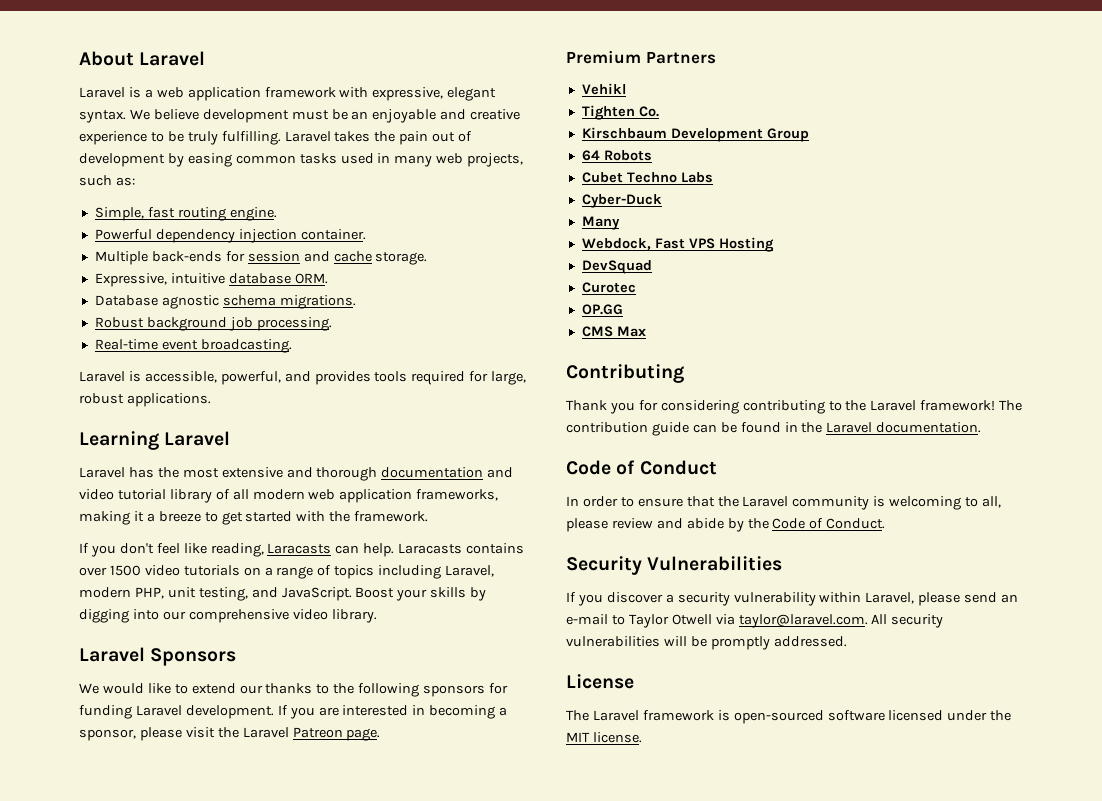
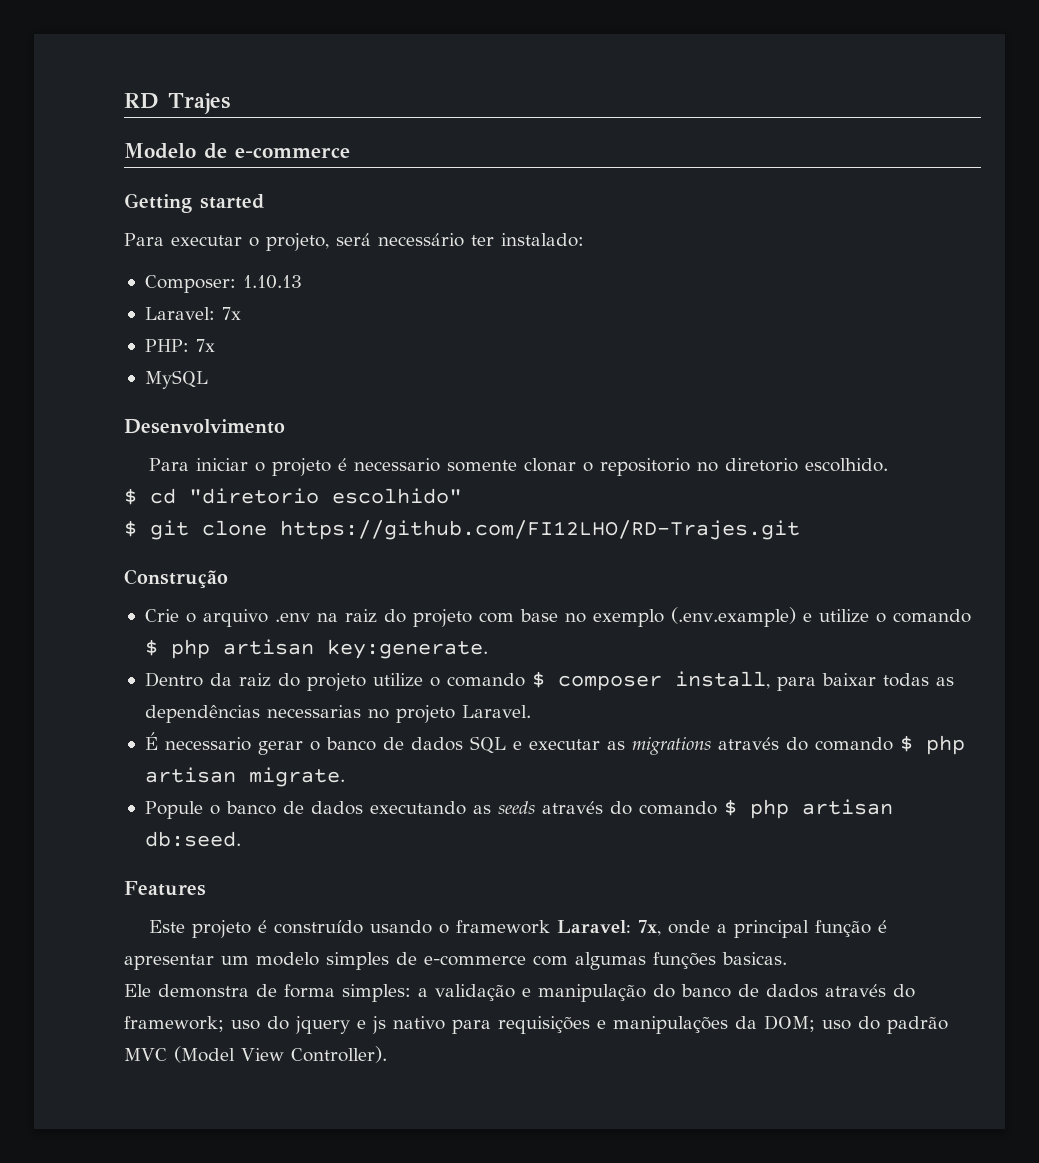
- About Laravel
- Laravel is a web application framework with expressive, elegant syntax. We believe development must be an enjoyable and creative experience to be truly fulfilling. Laravel takes the pain out of development by easing common tasks used in many web projects, such as:
- Simple, fast routing engine.
- Powerful dependency injection container.
- Multiple back-ends for session and cache storage.
- Expressive, intuitive database ORM.
- Database agnostic schema migrations.
- Robust background job processing.
- Real-time event broadcasting.
- Laravel is accessible, powerful, and provides tools required for large, robust applications.
- Learning Laravel
- Laravel has the most extensive and thorough documentation and video tutorial library of all modern web application frameworks, making it a breeze to get started with the framework.
- If you don't feel like reading, Laracasts can help. Laracasts contains over 1500 video tutorials on a range of topics including Laravel, modern PHP, unit testing, and JavaScript. Boost your skills by digging into our comprehensive video library.
- Laravel Sponsors
- We would like to extend our thanks to the following sponsors for funding Laravel development. If you are interested in becoming a sponsor, please visit the Laravel Patreon page.
- Premium Partners
- Vehikl
- Tighten Co.
- Kirschbaum Development Group
- 64 Robots
- Cubet Techno Labs
- Cyber-Duck
- Many
- Webdock, Fast VPS Hosting
- DevSquad
- Curotec
- OP.GG
- CMS Max
- Contributing
- Thank you for considering contributing to the Laravel framework! The contribution guide can be found in the Laravel documentation.
- Code of Conduct
- In order to ensure that the Laravel community is welcoming to all, please review and abide by the Code of Conduct.
- Security Vulnerabilities
- If you discover a security vulnerability within Laravel, please send an e-mail to Taylor Otwell via taylor@laravel.com. All security vulnerabilities will be promptly addressed.
- License
- The Laravel framework is open-sourced software licensed under the MIT license.
+ RD Trajes
+ Modelo de e-commerce
+ Getting started
+ Para executar o projeto, será necessário ter instalado:
+ Composer: 1.10.13
+ Laravel: 7x
+ PHP: 7x
+ MySQL
+ Desenvolvimento
+ Para iniciar o projeto é necessario somente clonar o repositorio no diretorio escolhido.
+ $ cd "diretorio escolhido"
+ $ git clone https://github.com/FI12LHO/RD-Trajes.git
+ Construção
+ Crie o arquivo .env na raiz do projeto com base no exemplo (.env.example) e utilize o comando $ php artisan key:generate.
+ Dentro da raiz do projeto utilize o comando $ composer install, para baixar todas as dependências necessarias no projeto Laravel.
+ É necessario gerar o banco de dados SQL e executar as migrations através do comando $ php artisan migrate.
+ Popule o banco de dados executando as seeds através do comando $ php artisan db:seed.
+ Features
+ Este projeto é construído usando o framework Laravel: 7x, onde a principal função é apresentar um modelo simples de e-commerce com algumas funções basicas.
+ Ele demonstra de forma simples: a validação e manipulação do banco de dados através do framework; uso do jquery e js nativo para requisições e manipulações da DOM; uso do padrão MVC (Model View Controller).

